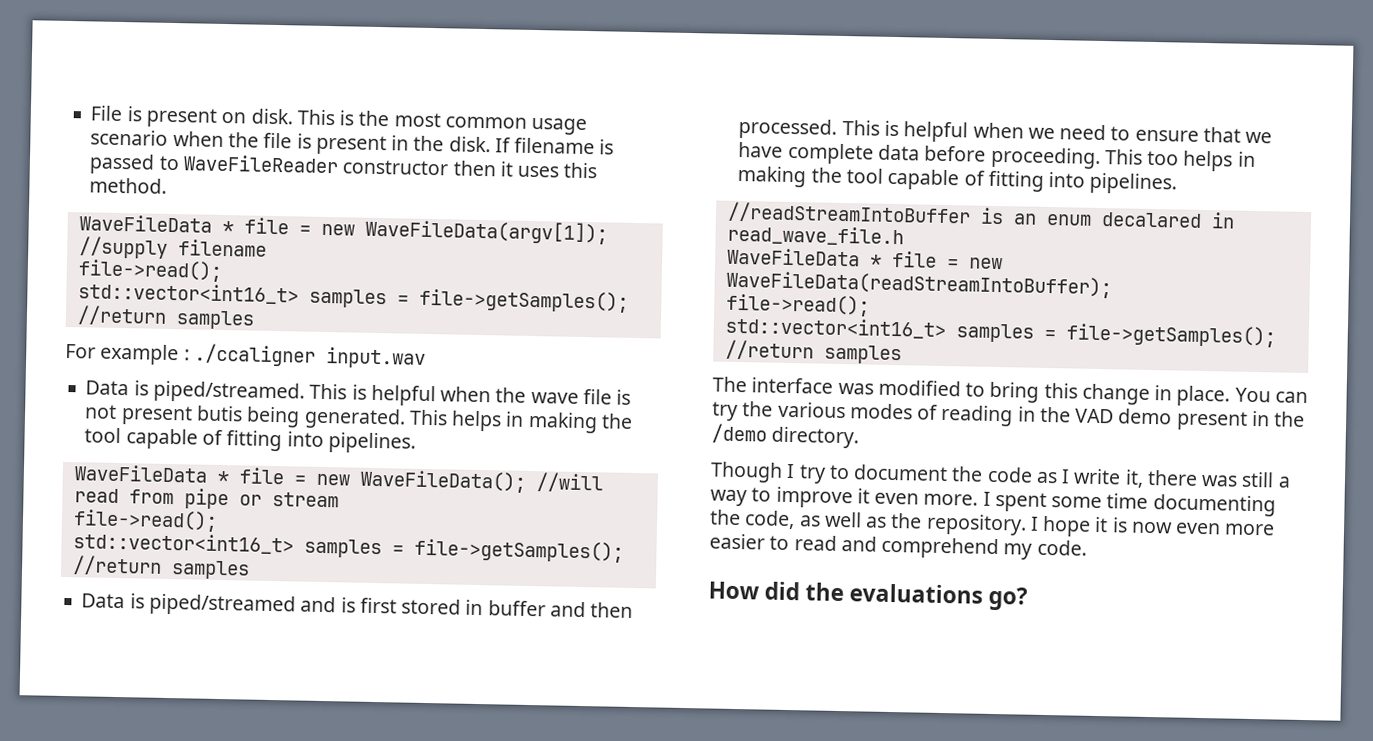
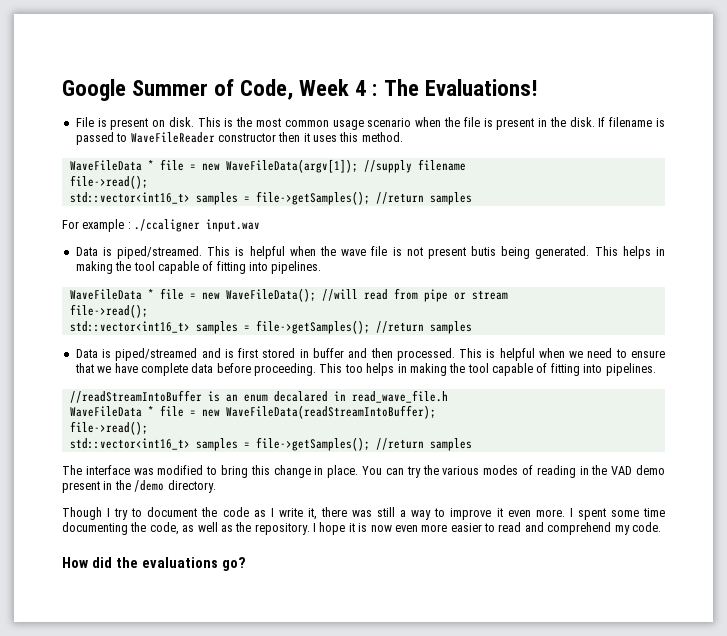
+ Google Summer of Code, Week 4 : The Evaluations!

